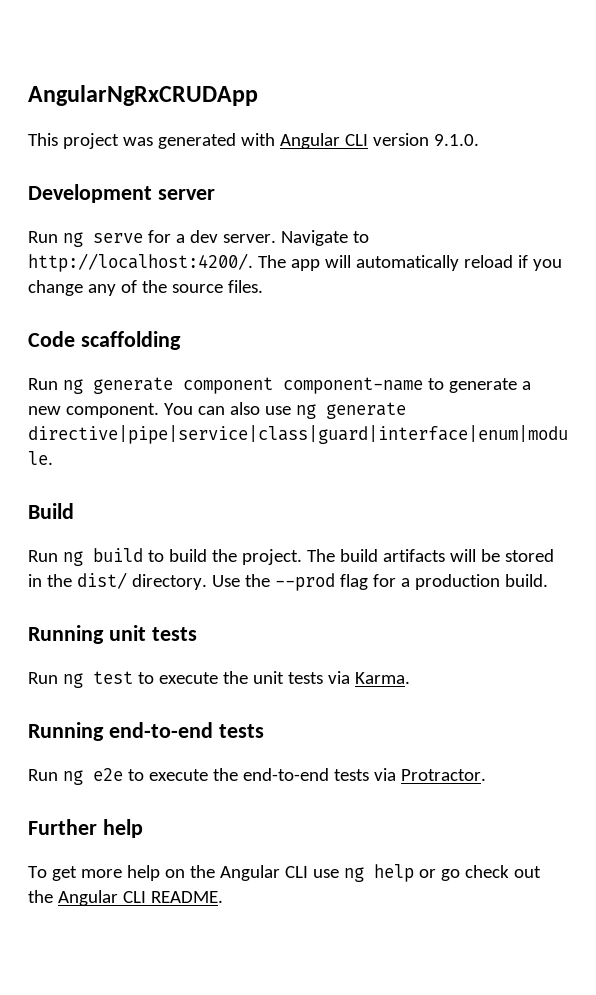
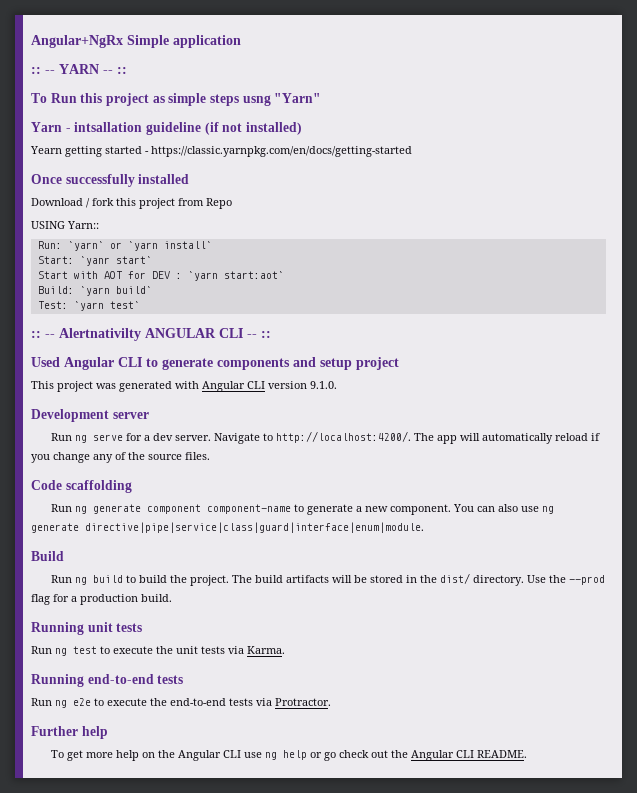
- AngularNgRxCRUDApp
+ Angular+NgRx Simple application
+ :: -- YARN -- ::
+ To Run this project as simple steps usng "Yarn"
+ Yarn - intsallation guideline (if not installed)
+ Yearn getting started - https://classic.yarnpkg.com/en/docs/getting-started
+ Once successfully installed
+ Download / fork this project from Repo
+ USING Yarn::
+ Run: `yarn` or `yarn install`
+ Start: `yanr start`
+ Start with AOT for DEV : `yarn start:aot`
+ Build: `yarn build`
+ Test: `yarn test`
+ :: -- Alertnativilty ANGULAR CLI -- ::
+ Used Angular CLI to generate components and setup project

